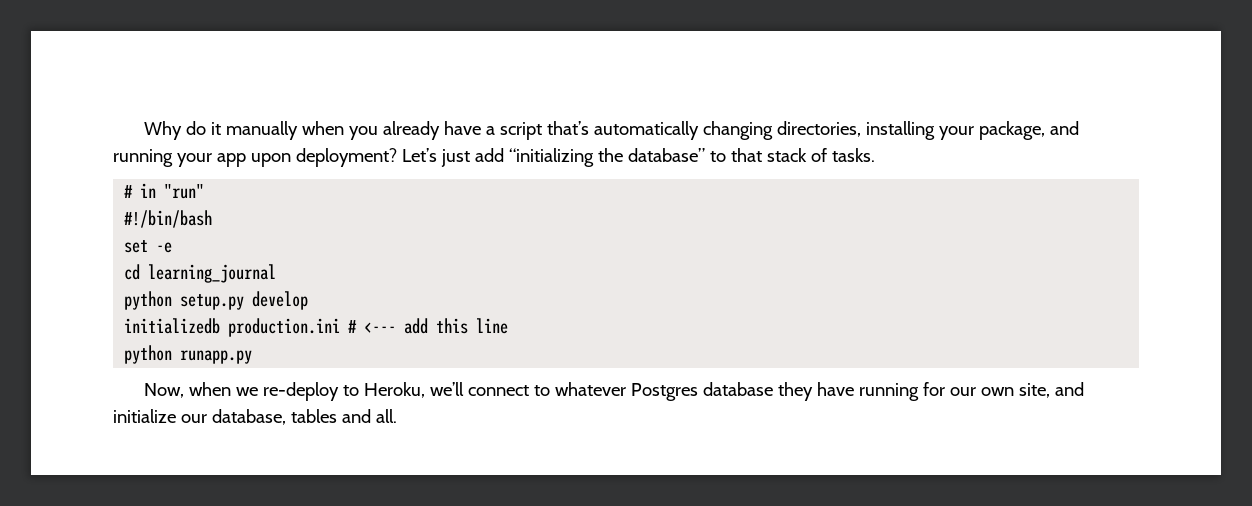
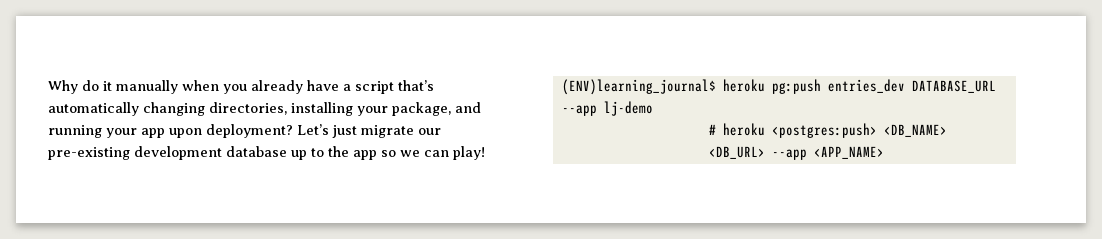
- Let’s just add “initializing the database” to that stack of tasks.
- # in "run"
- #!/bin/bash
- set -e
- cd learning_journal
- python setup.py develop
- initializedb production.ini # <--- add this line
- python runapp.py
- Now, when we re-deploy to Heroku, we’ll connect to whatever Postgres database they have running for our own site, and initialize our database, tables and all.
+ Let’s just migrate our pre-existing development database up to the app so we can play!
+ (ENV)learning_journal$ heroku pg:push entries_dev DATABASE_URL --app lj-demo
+ # heroku <postgres:push> <DB_NAME> <DB_URL> --app <APP_NAME>

